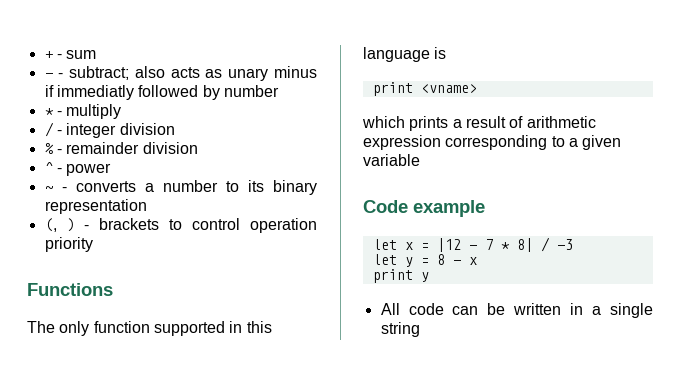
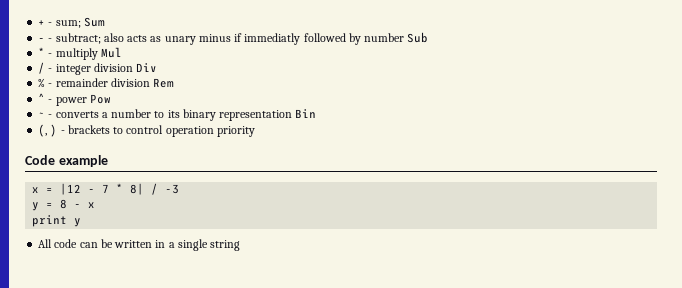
- + - sum
+ + - sum; Sum
- - - subtract; also acts as unary minus if immediatly followed by number
+ - - subtract; also acts as unary minus if immediatly followed by number Sub
- * - multiply
+ * - multiply Mul
- / - integer division
+ / - integer division Div
- % - remainder division
+ % - remainder division Rem
- ^ - power
+ ^ - power Pow
- ~ - converts a number to its binary representation
+ ~ - converts a number to its binary representation Bin
- Functions
- The only function supported in this language is
- print <vname>
- which prints a result of arithmetic expression corresponding to a given variable
- let x = |12 - 7 * 8| / -3
+ x = |12 - 7 * 8| / -3
- let y = 8 - x
+ y = 8 - x

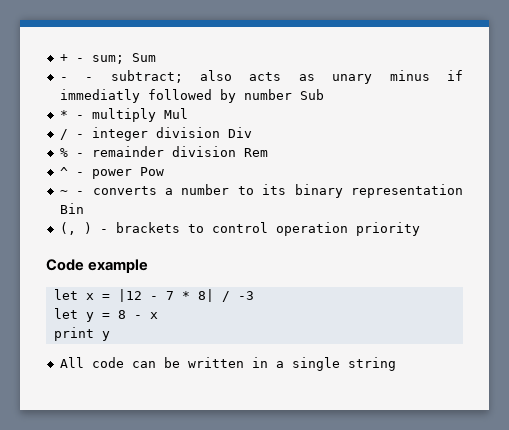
- x = |12 - 7 * 8| / -3
+ let x = |12 - 7 * 8| / -3
- y = 8 - x
+ let y = 8 - x

